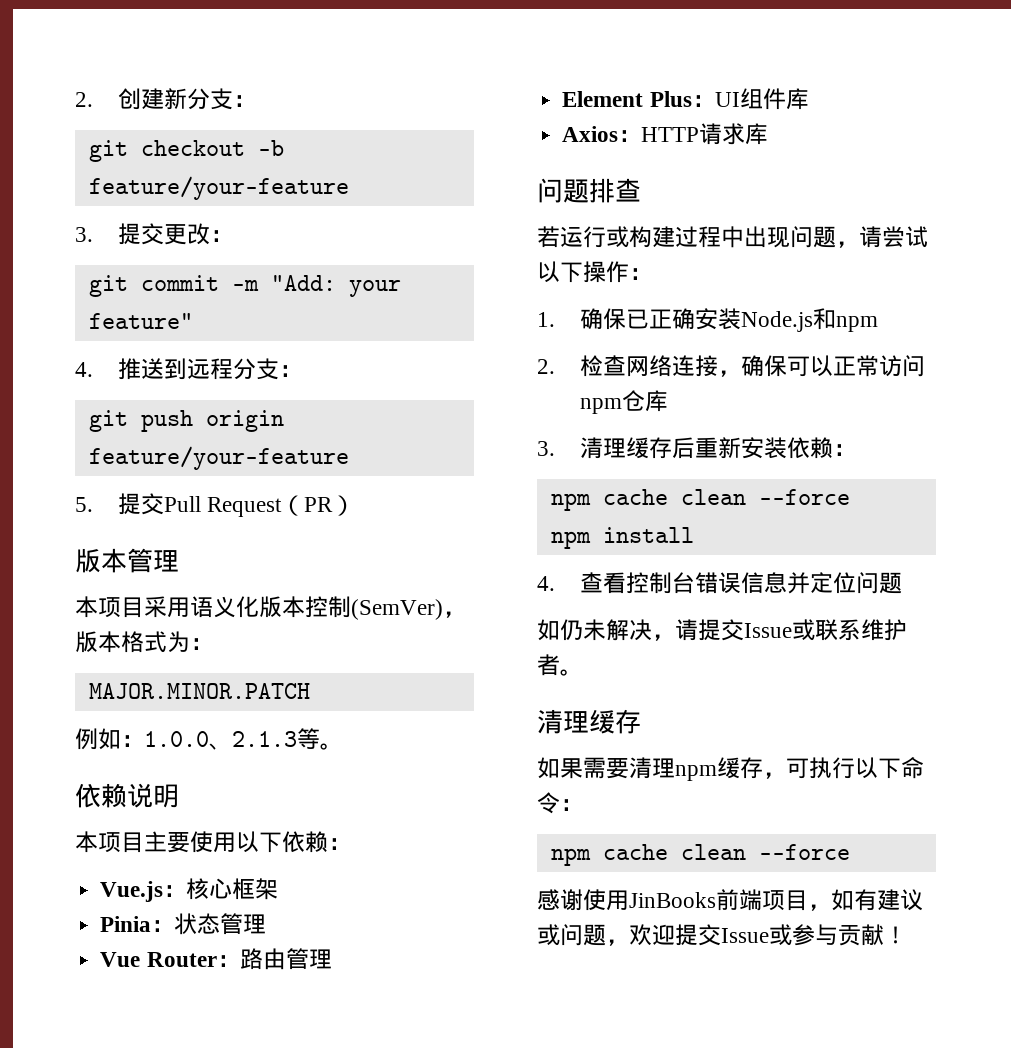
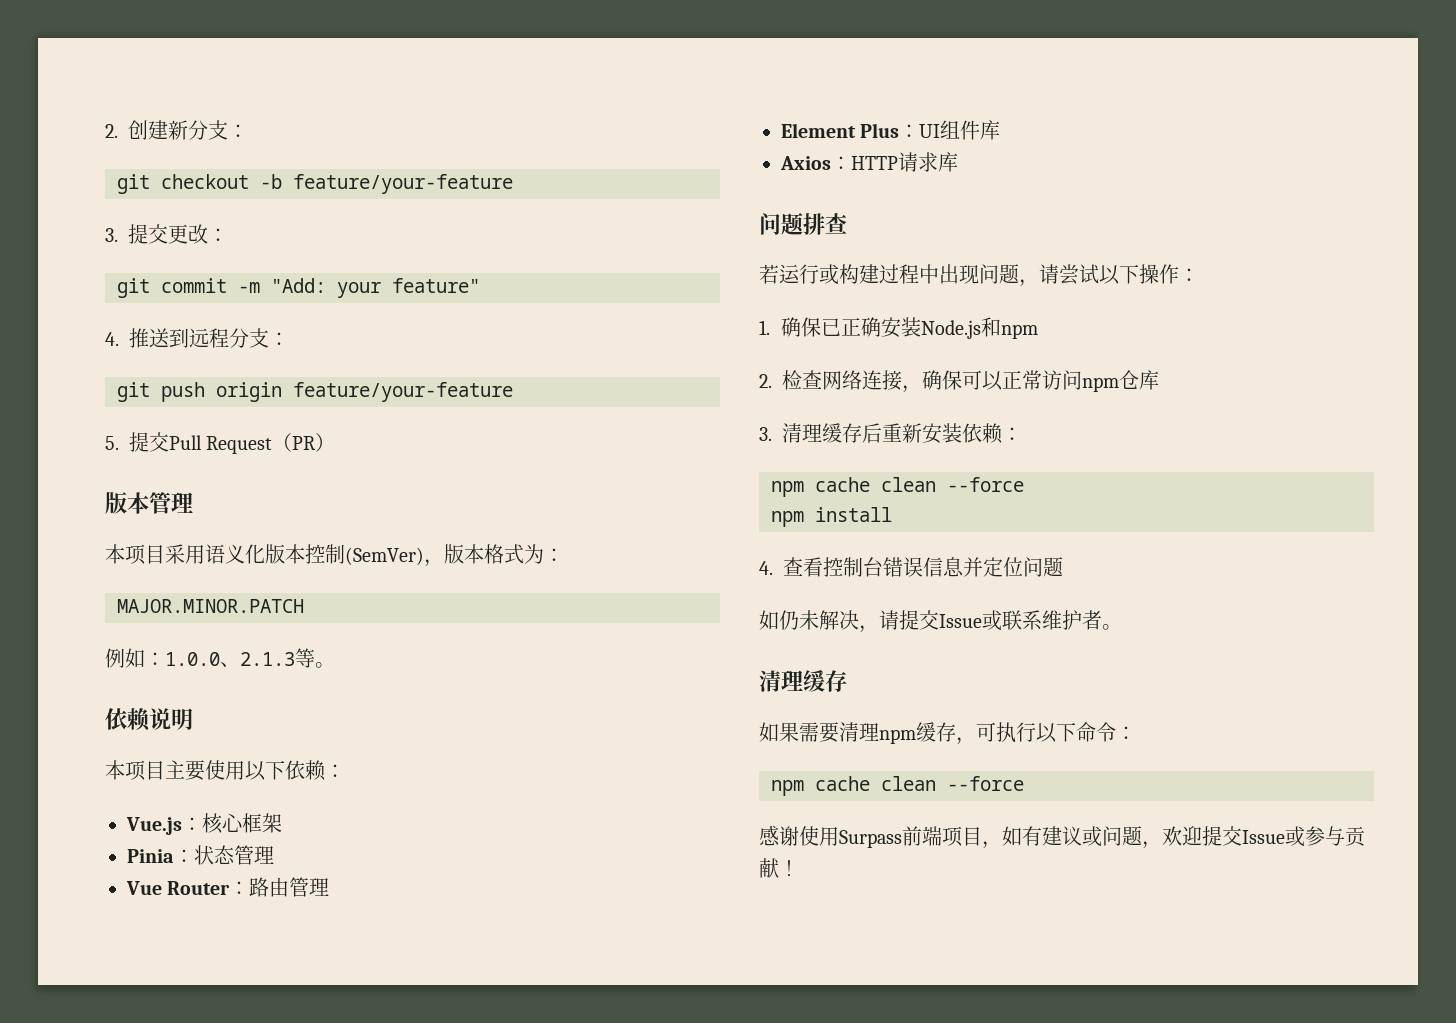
- 感谢使用JinBooks前端项目，如有建议或问题，欢迎提交Issue或参与贡献！
+ 感谢使用Surpass前端项目，如有建议或问题，欢迎提交Issue或参与贡献！

